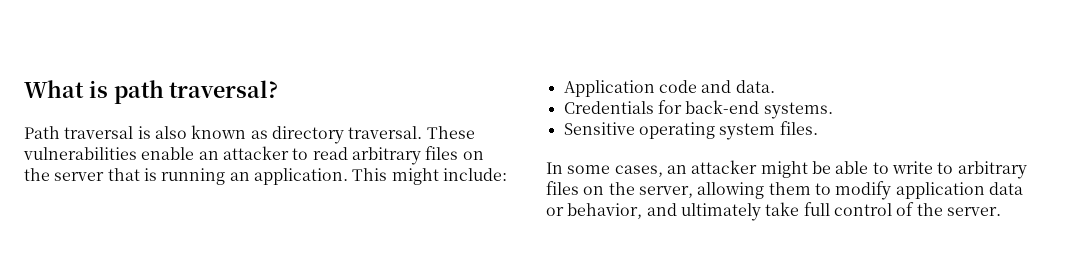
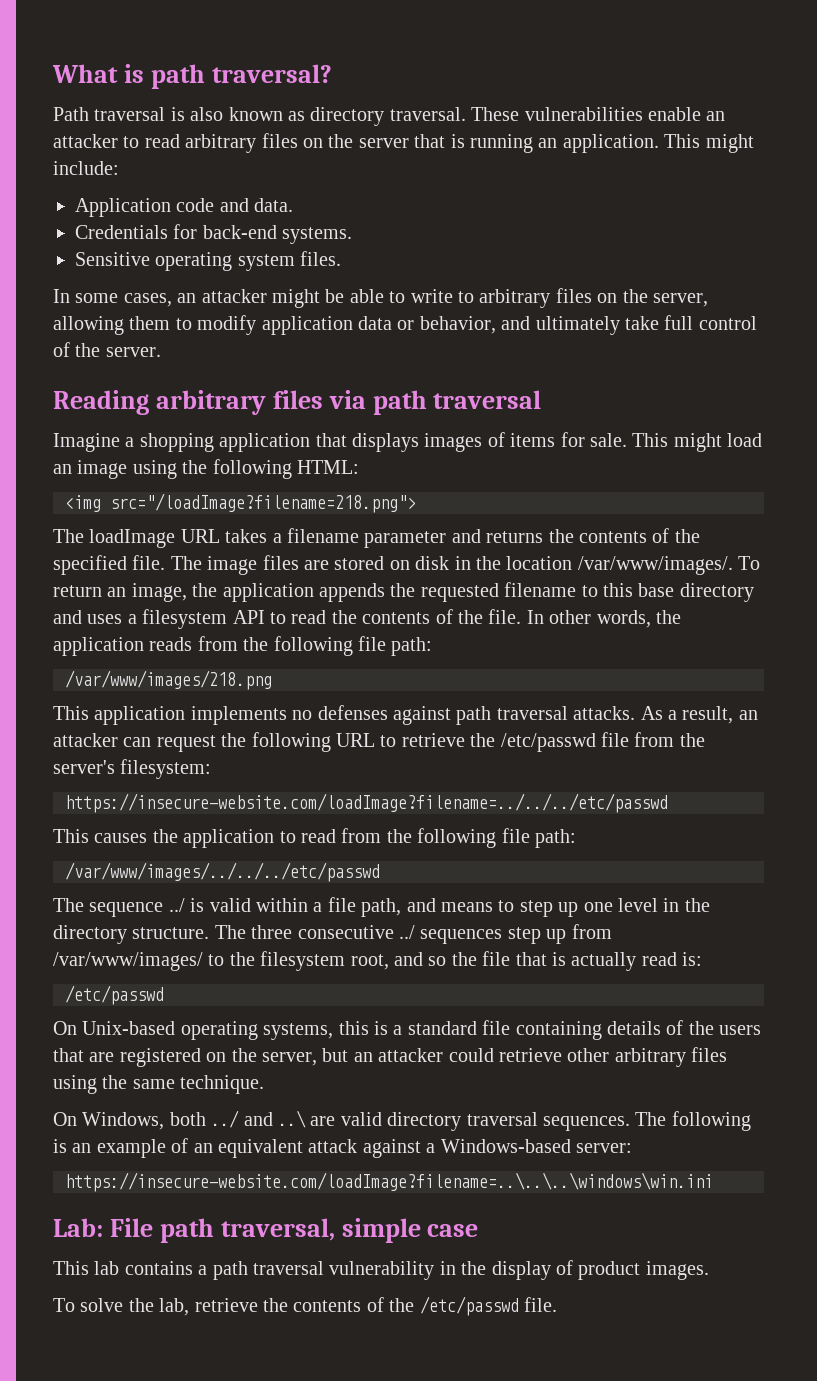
+ Reading arbitrary files via path traversal
+ Imagine a shopping application that displays images of items for sale. This might load an image using the following HTML:
+ <img src="/loadImage?filename=218.png">
+ The loadImage URL takes a filename parameter and returns the contents of the specified file. The image files are stored on disk in the location /var/www/images/. To return an image, the application appends the requested filename to this base directory and uses a filesystem API to read the contents of the file. In other words, the application reads from the following file path:
+ /var/www/images/218.png
+ This application implements no defenses against path traversal attacks. As a result, an attacker can request the following URL to retrieve the /etc/passwd file from the server's filesystem:
+ https://insecure-website.com/loadImage?filename=../../../etc/passwd
+ This causes the application to read from the following file path:
+ /var/www/images/../../../etc/passwd
+ The sequence ../ is valid within a file path, and means to step up one level in the directory structure. The three consecutive ../ sequences step up from /var/www/images/ to the filesystem root, and so the file that is actually read is:
+ /etc/passwd
+ On Unix-based operating systems, this is a standard file containing details of the users that are registered on the server, but an attacker could retrieve other arbitrary files using the same technique.
+ On Windows, both ../ and ..\ are valid directory traversal sequences. The following is an example of an equivalent attack against a Windows-based server:
+ https://insecure-website.com/loadImage?filename=..\..\..\windows\win.ini
+ Lab: File path traversal, simple case
+ This lab contains a path traversal vulnerability in the display of product images.
+ To solve the lab, retrieve the contents of the /etc/passwd file.

